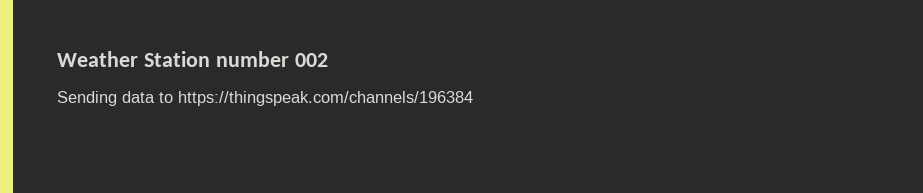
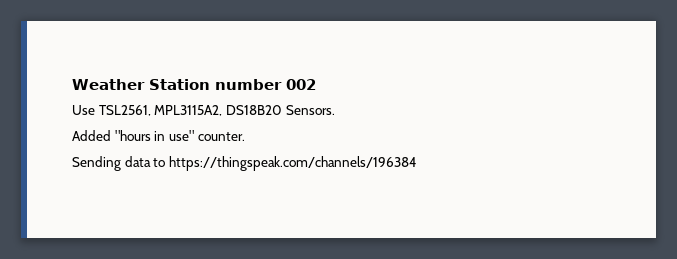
+ Use TSL2561, MPL3115A2, DS18B20 Sensors.
+ Added "hours in use" counter.

